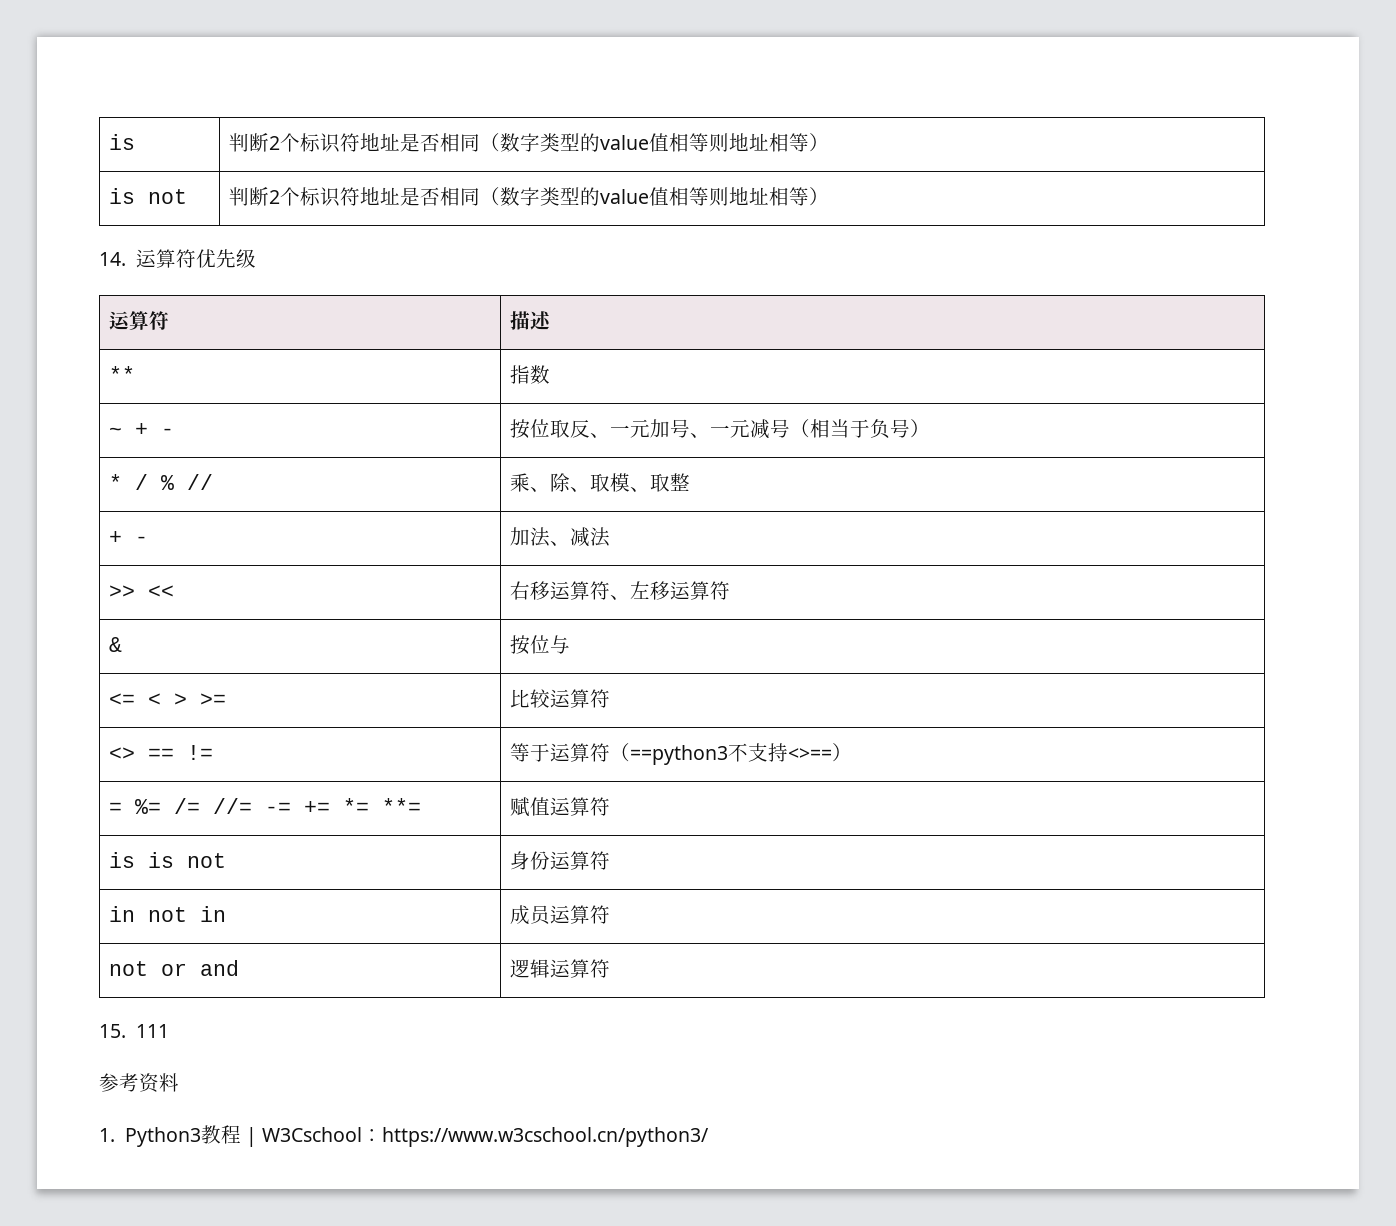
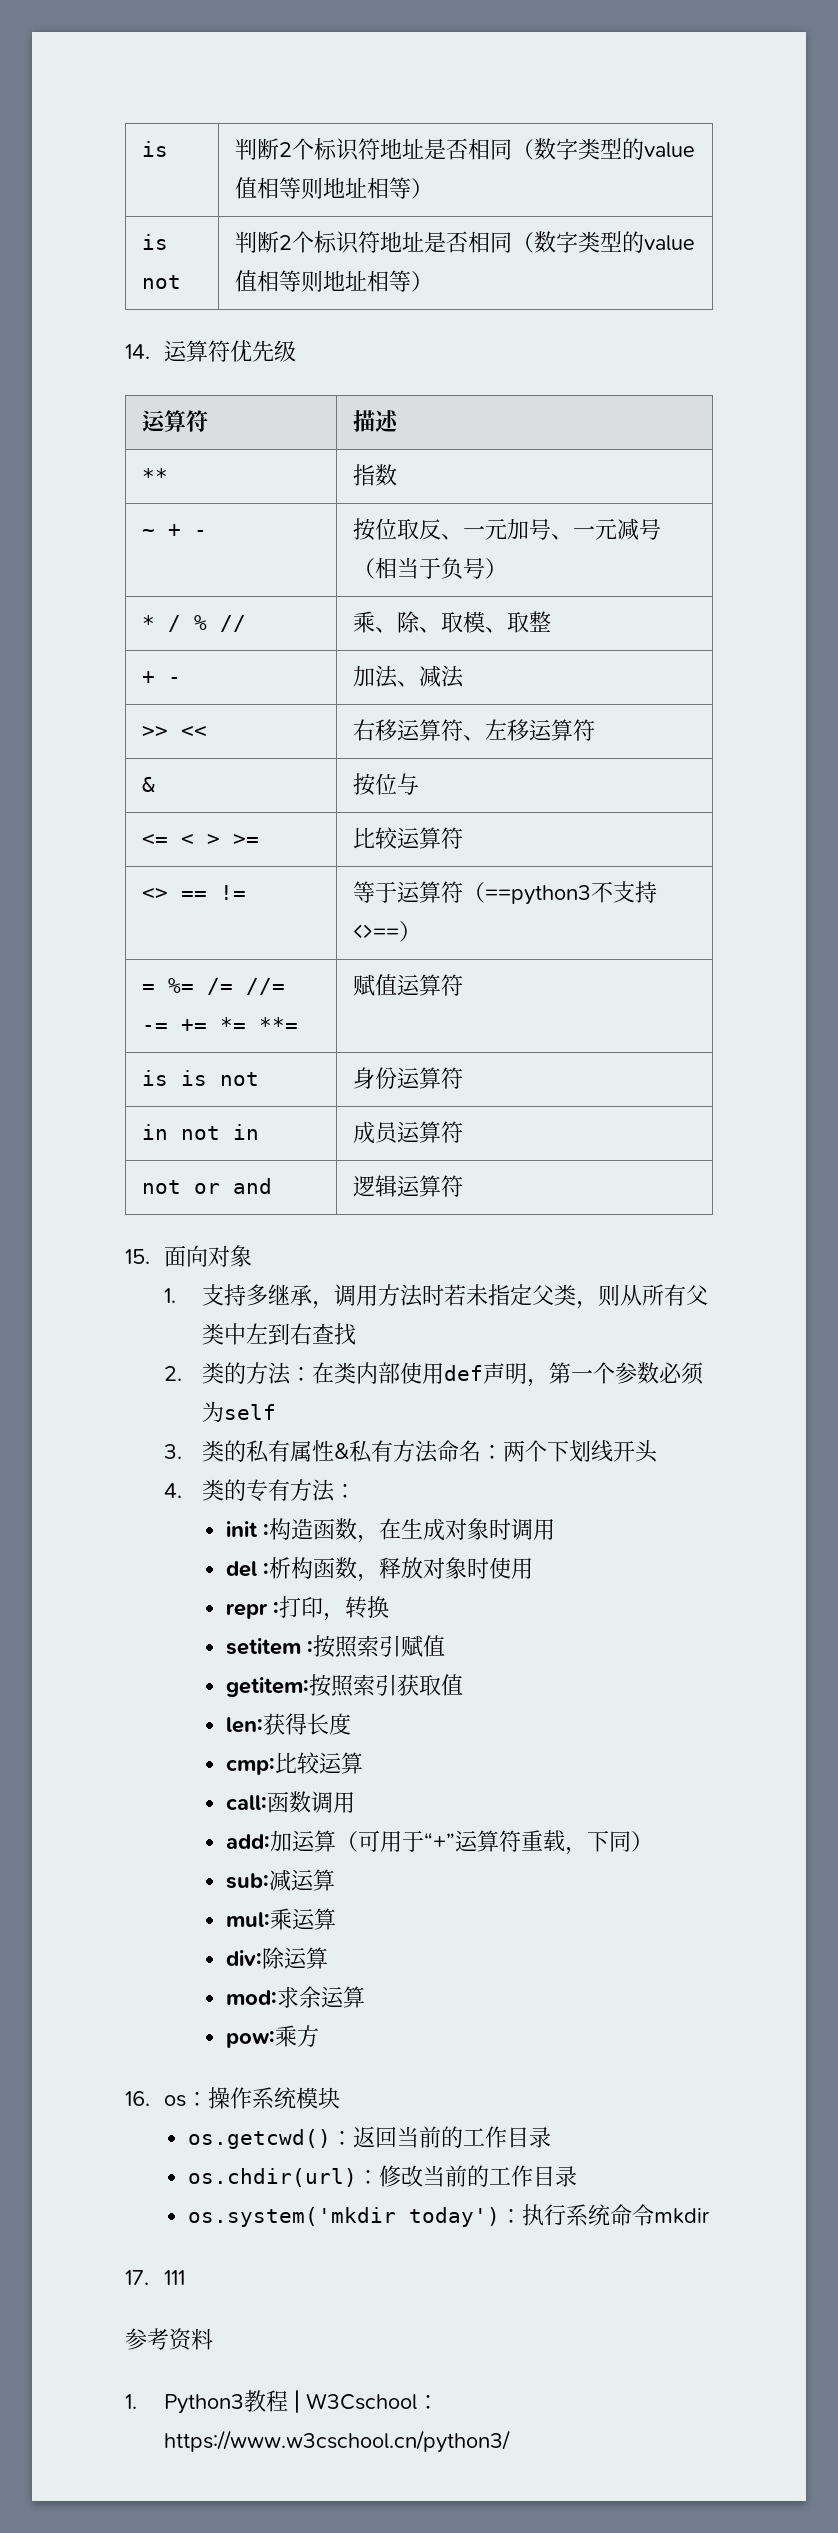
- 15. 111
+ 15.面向对象
+ 1.支持多继承，调用方法时若未指定父类，则从所有父类中左到右查找
+ 2.类的方法：在类内部使用def声明，第一个参数必须为self
+ 3.类的私有属性&私有方法命名：两个下划线开头
+ 4.类的专有方法：
+ init :构造函数，在生成对象时调用
+ del :析构函数，释放对象时使用
+ repr :打印，转换
+ setitem :按照索引赋值
+ getitem:按照索引获取值
+ len:获得长度
+ cmp:比较运算
+ call:函数调用
+ add:加运算（可用于“+”运算符重载，下同）
+ sub:减运算
+ mul:乘运算
+ div:除运算
+ mod:求余运算
+ pow:乘方
+ 16. os：操作系统模块
+ os.getcwd()：返回当前的工作目录
+ os.chdir(url)：修改当前的工作目录
+ os.system('mkdir today')：执行系统命令mkdir
+ 17. 111

